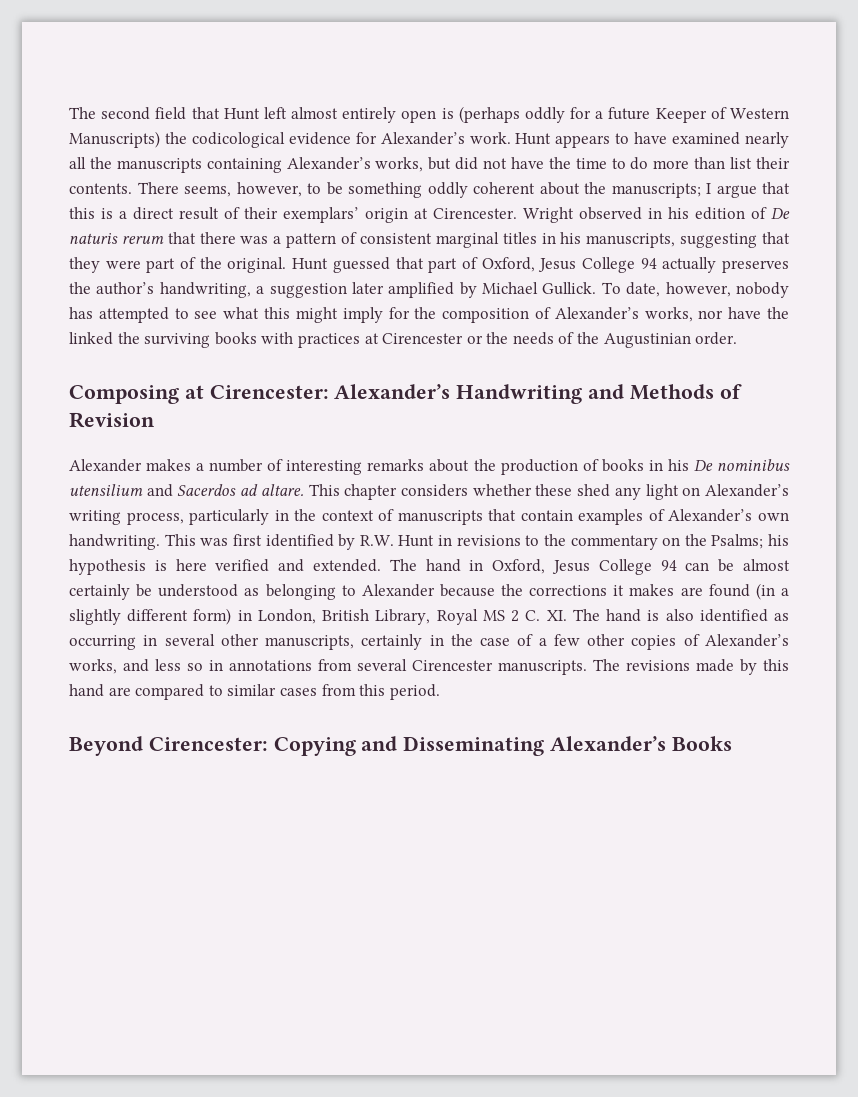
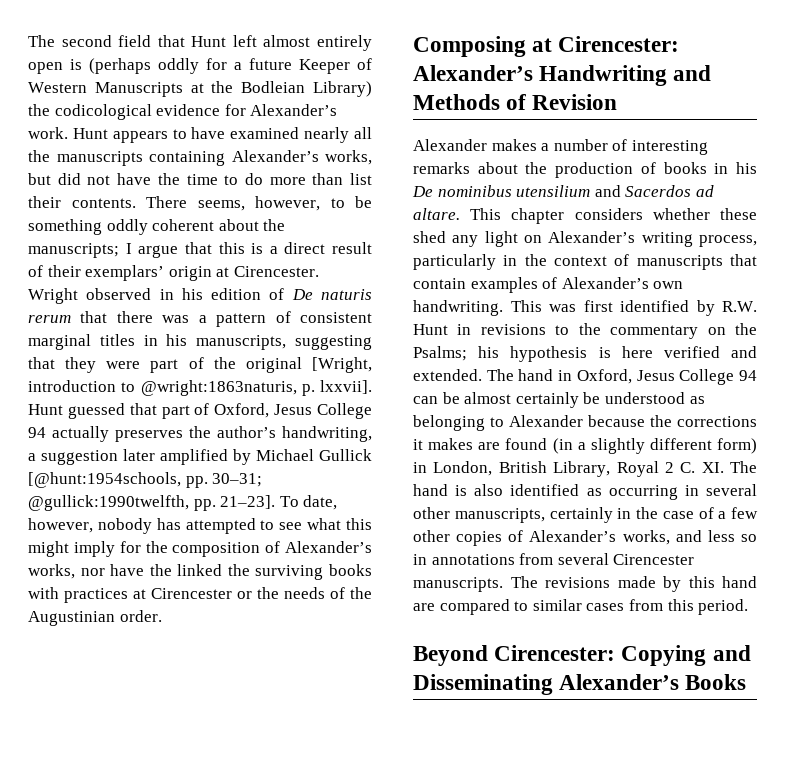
- The second field that Hunt left almost entirely open is (perhaps oddly for a future Keeper of Western Manuscripts) the codicological evidence for Alexander’s work.
+ The second field that Hunt left almost entirely open is (perhaps oddly for a future Keeper of Western Manuscripts at the Bodleian Library) the codicological evidence for Alexander’s work.
- Wright observed in his edition of De naturis rerum that there was a pattern of consistent marginal titles in his manuscripts, suggesting that they were part of the original.
+ Wright observed in his edition of De naturis rerum that there was a pattern of consistent marginal titles in his manuscripts, suggesting that they were part of the original [Wright, introduction to @wright:1863naturis, p. lxxvii].
- Hunt guessed that part of Oxford, Jesus College 94 actually preserves the author’s handwriting, a suggestion later amplified by Michael Gullick.
+ Hunt guessed that part of Oxford, Jesus College 94 actually preserves the author’s handwriting, a suggestion later amplified by Michael Gullick [@hunt:1954schools, pp. 30–31; @gullick:1990twelfth, pp. 21–23].
- The hand in Oxford, Jesus College 94 can be almost certainly be understood as belonging to Alexander because the corrections it makes are found (in a slightly different form) in London, British Library, Royal MS 2 C. XI. The hand is also identified as occurring in several other manuscripts, certainly in the case of a few other copies of Alexander’s works, and less so in annotations from several Cirencester manuscripts.
+ The hand in Oxford, Jesus College 94 can be almost certainly be understood as belonging to Alexander because the corrections it makes are found (in a slightly different form) in London, British Library, Royal 2 C. XI. The hand is also identified as occurring in several other manuscripts, certainly in the case of a few other copies of Alexander’s works, and less so in annotations from several Cirencester manuscripts.

